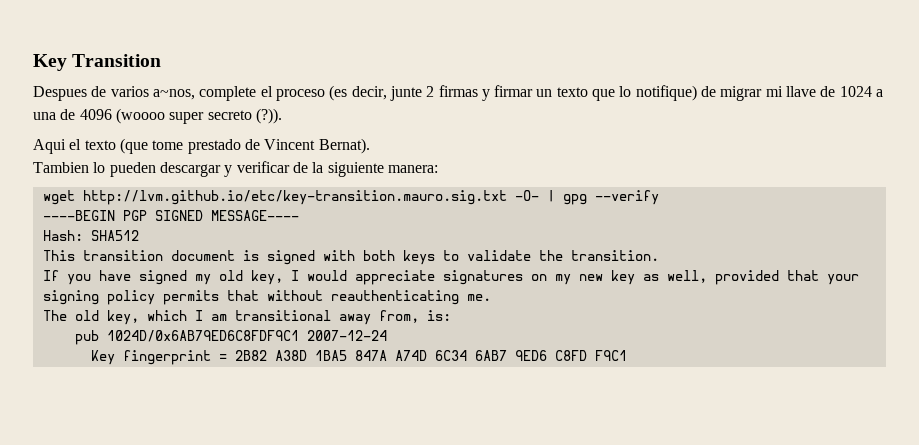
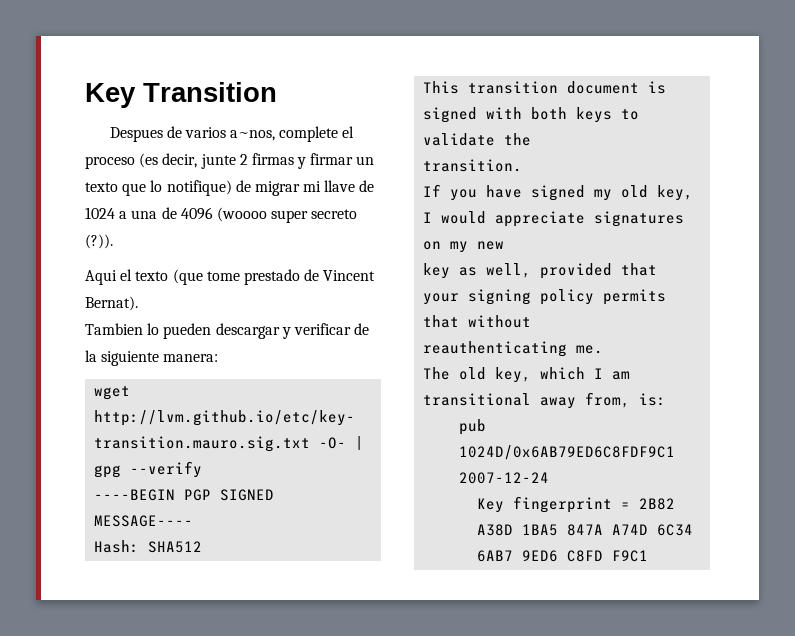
- This transition document is signed with both keys to validate the transition.
+ This transition document is signed with both keys to validate the
+ transition.
- If you have signed my old key, I would appreciate signatures on my new key as well, provided that your signing policy permits that without reauthenticating me.
+ If you have signed my old key, I would appreciate signatures on my new
+ key as well, provided that your signing policy permits that without
+ reauthenticating me.

